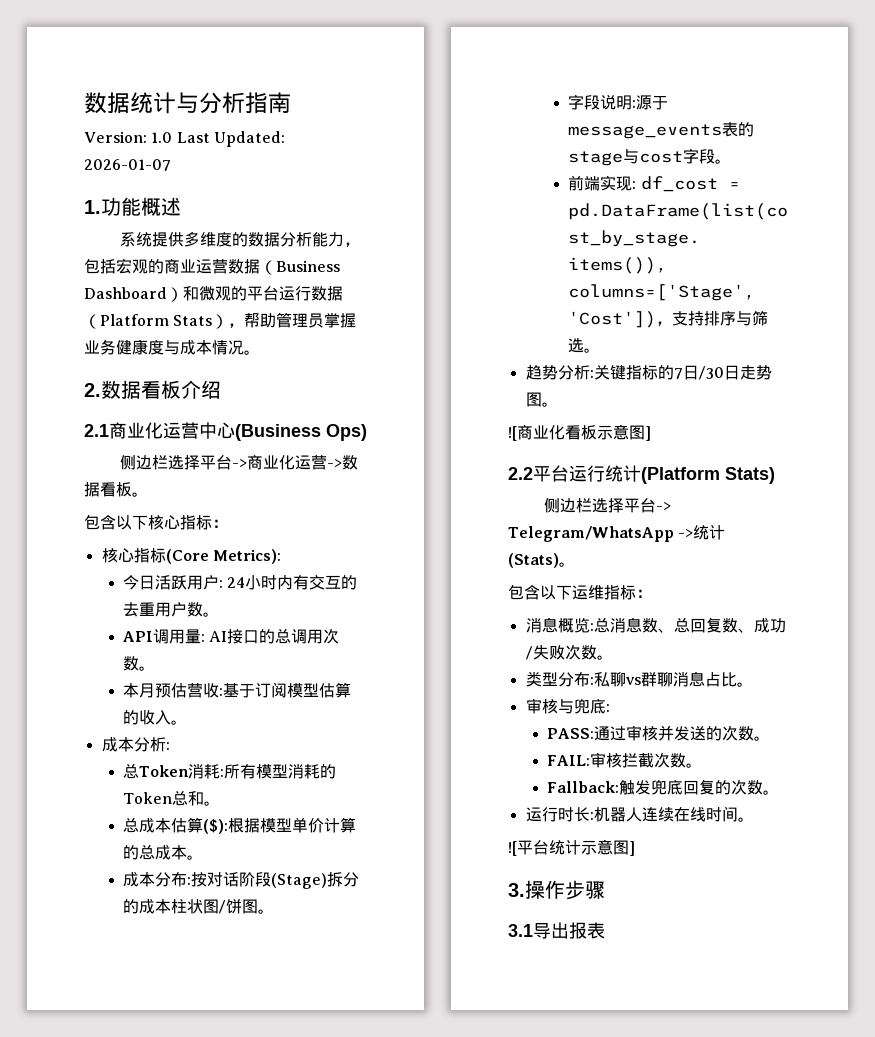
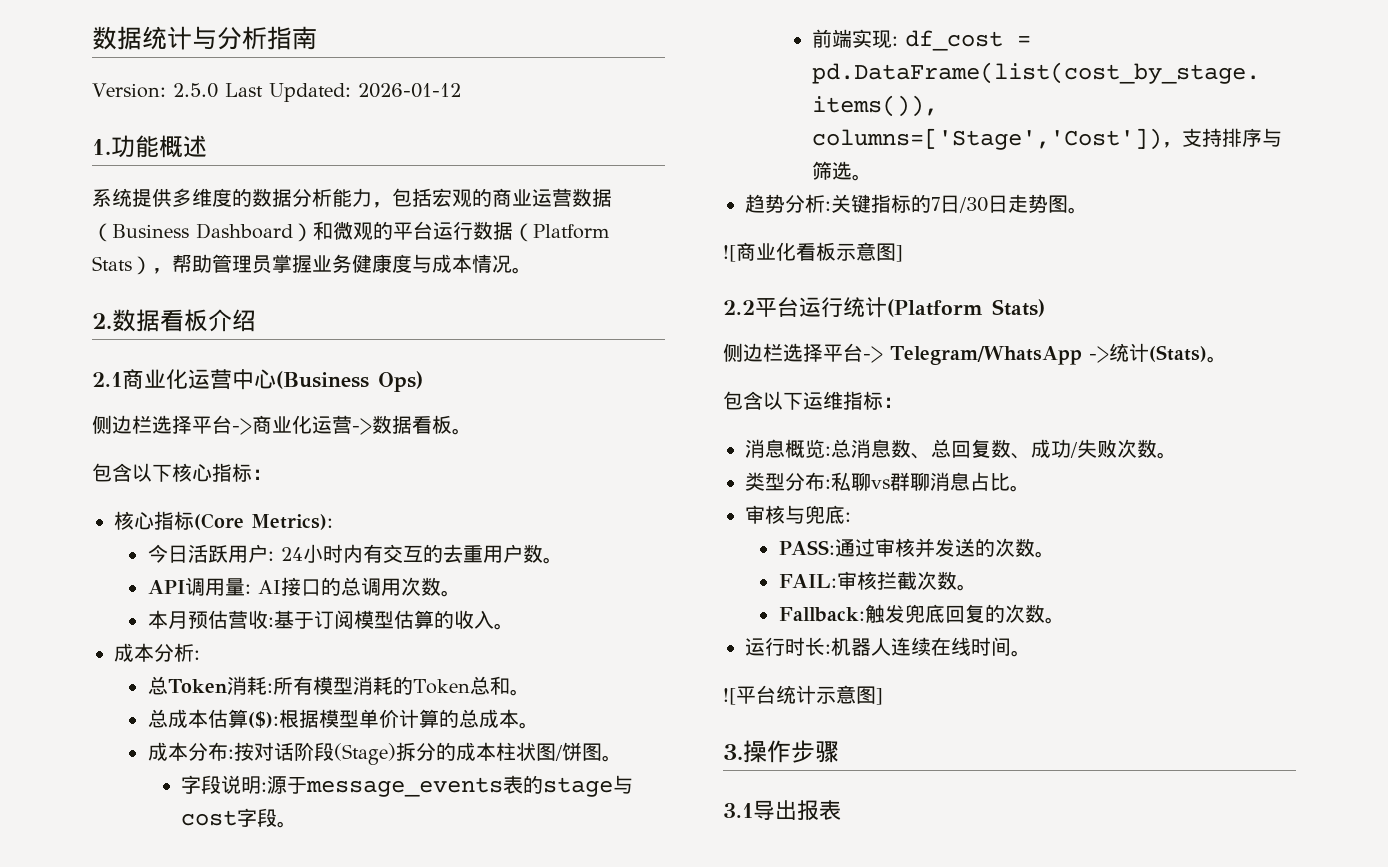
- Version: 1.0 Last Updated: 2026-01-07
+ Version: 2.5.0 Last Updated: 2026-01-12

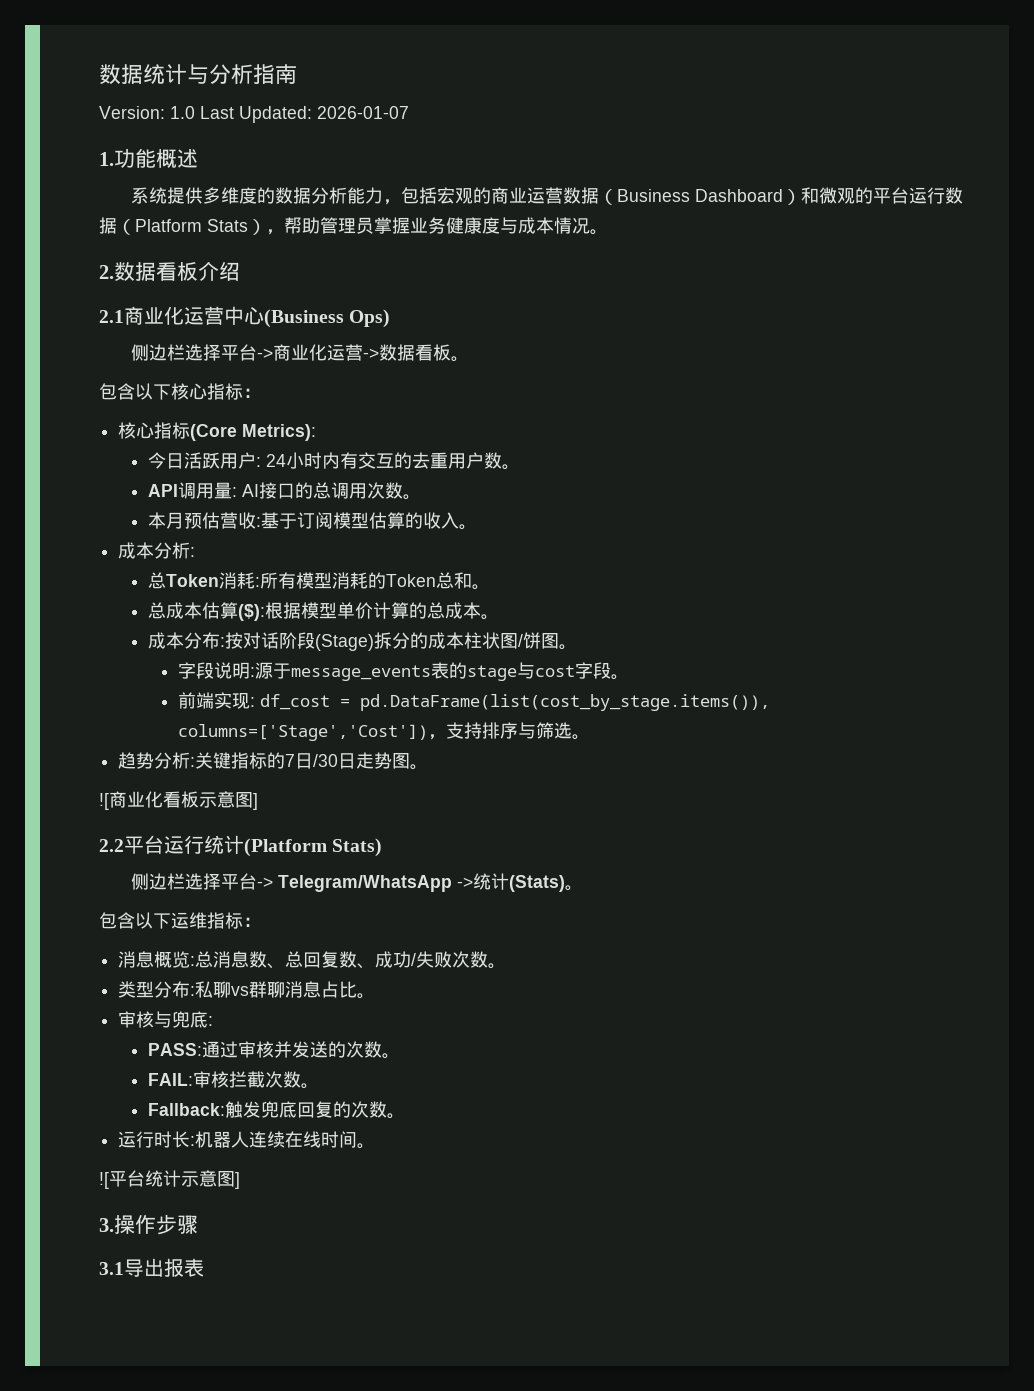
- Version: 2.5.0 Last Updated: 2026-01-12
+ Version: 1.0 Last Updated: 2026-01-07

